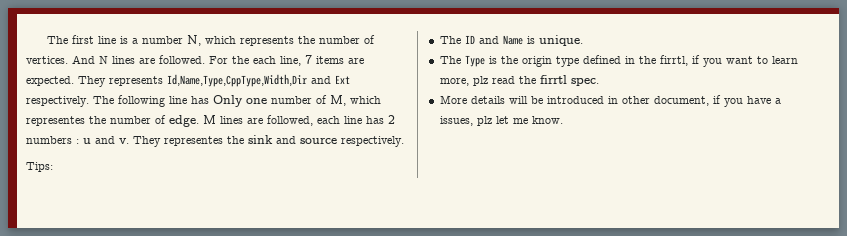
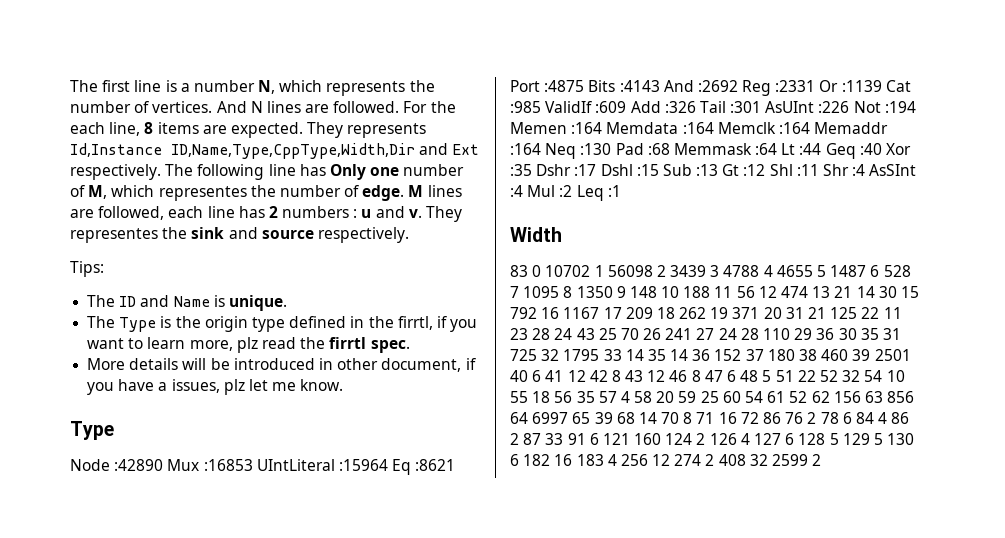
- For the each line, 7 items are expected.
+ For the each line, 8 items are expected.
- They represents Id,Name,Type,CppType,Width,Dir and Ext respectively.
+ They represents Id,Instance ID,Name,Type,CppType,Width,Dir and Ext respectively.
  More details will be introduced in other document, if you have a issues, plz let me know.
+ Type
+ Node :42890 Mux :16853 UIntLiteral :15964 Eq :8621 Port :4875 Bits :4143 And :2692 Reg :2331 Or :1139 Cat :985 ValidIf :609 Add :326 Tail :301 AsUInt :226 Not :194 Memen :164 Memdata :164 Memclk :164 Memaddr :164 Neq :130 Pad :68 Memmask :64 Lt :44 Geq :40 Xor :35 Dshr :17 Dshl :15 Sub :13 Gt :12 Shl :11 Shr :4 AsSInt :4 Mul :2 Leq :1
+ Width
+ 83 0 10702 1 56098 2 3439 3 4788 4 4655 5 1487 6 528 7 1095 8 1350 9 148 10 188 11 56 12 474 13 21 14 30 15 792 16 1167 17 209 18 262 19 371 20 31 21 125 22 11 23 28 24 43 25 70 26 241 27 24 28 110 29 36 30 35 31 725 32 1795 33 14 35 14 36 152 37 180 38 460 39 2501 40 6 41 12 42 8 43 12 46 8 47 6 48 5 51 22 52 32 54 10 55 18 56 35 57 4 58 20 59 25 60 54 61 52 62 156 63 856 64 6997 65 39 68 14 70 8 71 16 72 86 76 2 78 6 84 4 86 2 87 33 91 6 121 160 124 2 126 4 127 6 128 5 129 5 130 6 182 16 183 4 256 12 274 2 408 32 2599 2

